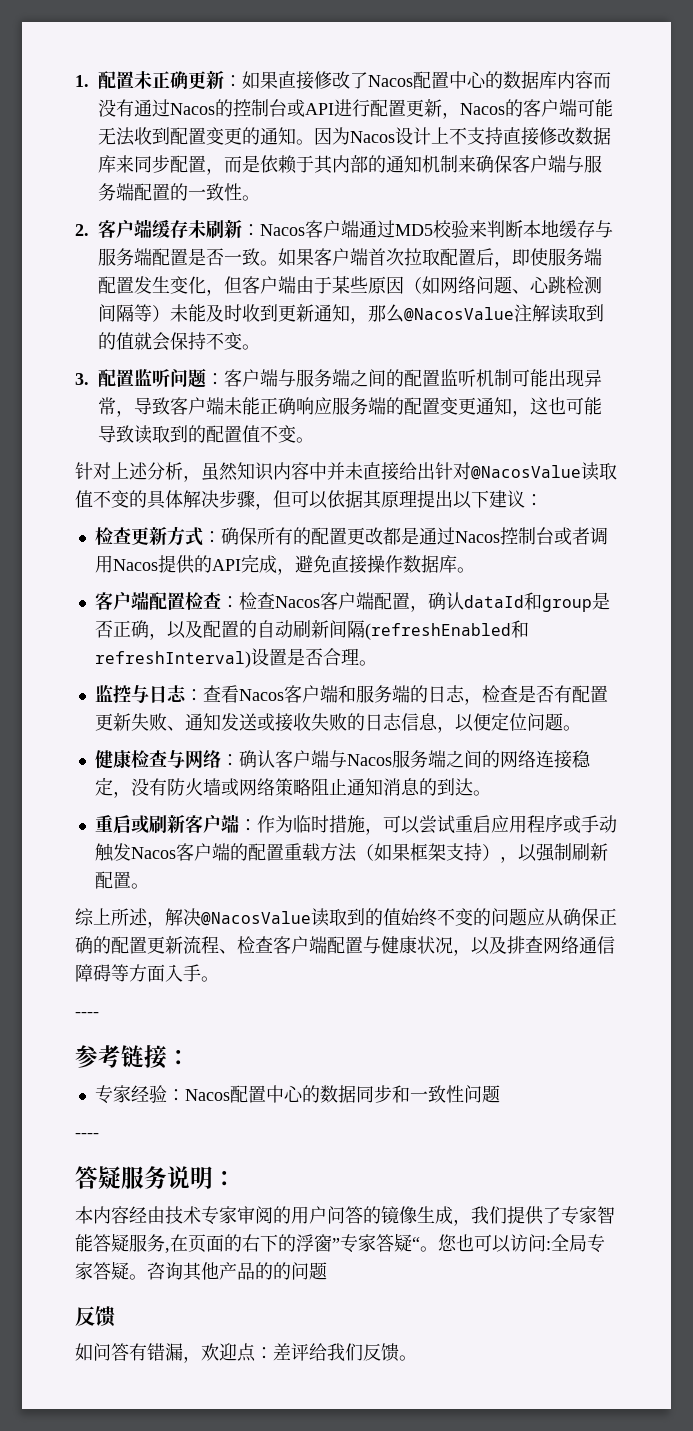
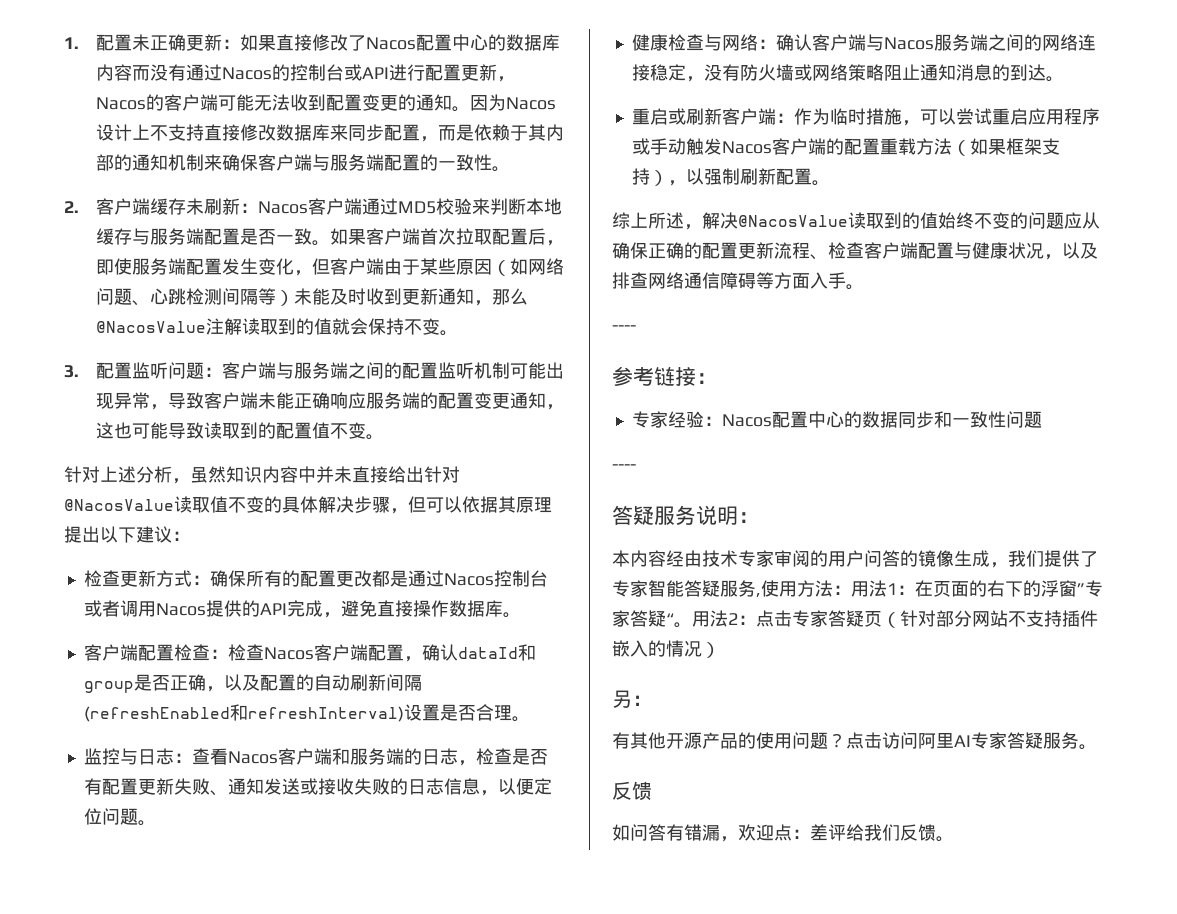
- 本内容经由技术专家审阅的用户问答的镜像生成，我们提供了专家智能答疑服务,在页面的右下的浮窗”专家答疑“。
+ 本内容经由技术专家审阅的用户问答的镜像生成，我们提供了专家智能答疑服务,使用方法：用法1：在页面的右下的浮窗”专家答疑“。
- 您也可以访问:全局专家答疑。咨询其他产品的的问题
+ 用法2：点击专家答疑页（针对部分网站不支持插件嵌入的情况）
+ 另：
+ 有其他开源产品的使用问题？点击访问阿里AI专家答疑服务。

